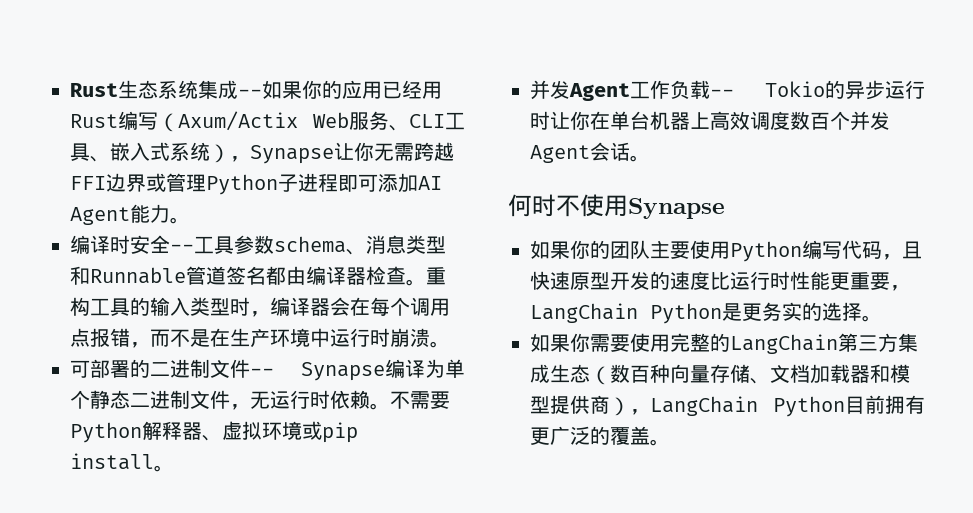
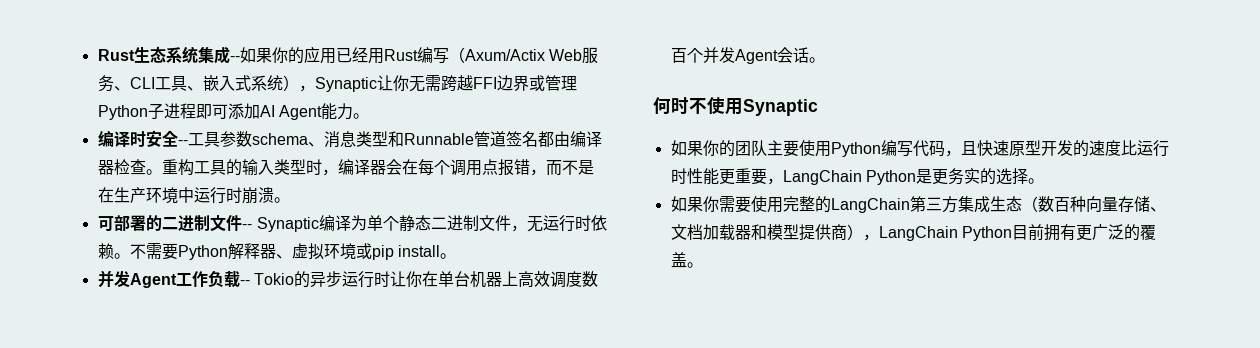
- Rust生态系统集成--如果你的应用已经用Rust编写（Axum/Actix Web服务、CLI工具、嵌入式系统），Synapse让你无需跨越FFI边界或管理Python子进程即可添加AI Agent能力。
+ Rust生态系统集成--如果你的应用已经用Rust编写（Axum/Actix Web服务、CLI工具、嵌入式系统），Synaptic让你无需跨越FFI边界或管理Python子进程即可添加AI Agent能力。
- 可部署的二进制文件-- Synapse编译为单个静态二进制文件，无运行时依赖。
+ 可部署的二进制文件-- Synaptic编译为单个静态二进制文件，无运行时依赖。
- 何时不使用Synapse
+ 何时不使用Synaptic

